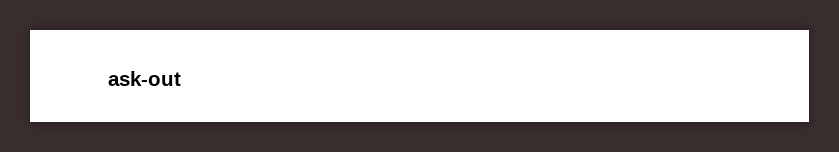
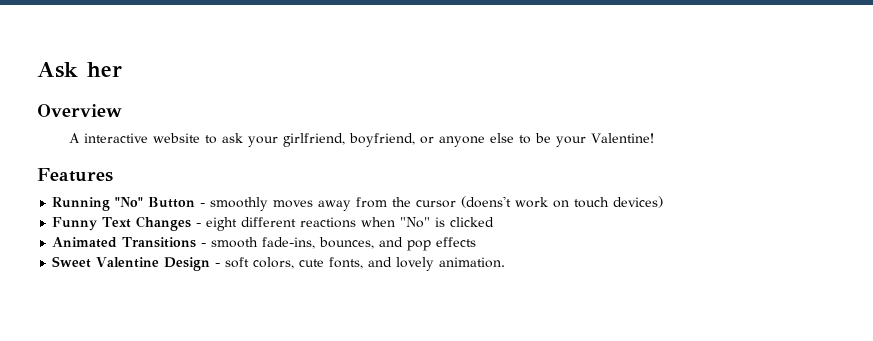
- ask-out
+ Ask her
+ Overview
+ A interactive website to ask your girlfriend, boyfriend, or anyone else to be your Valentine!
+ Features
+ Running "No" Button - smoothly moves away from the cursor (doens't work on touch devices)
+ Funny Text Changes - eight different reactions when "No" is clicked
+ Animated Transitions - smooth fade-ins, bounces, and pop effects
+ Sweet Valentine Design - soft colors, cute fonts, and lovely animation.

